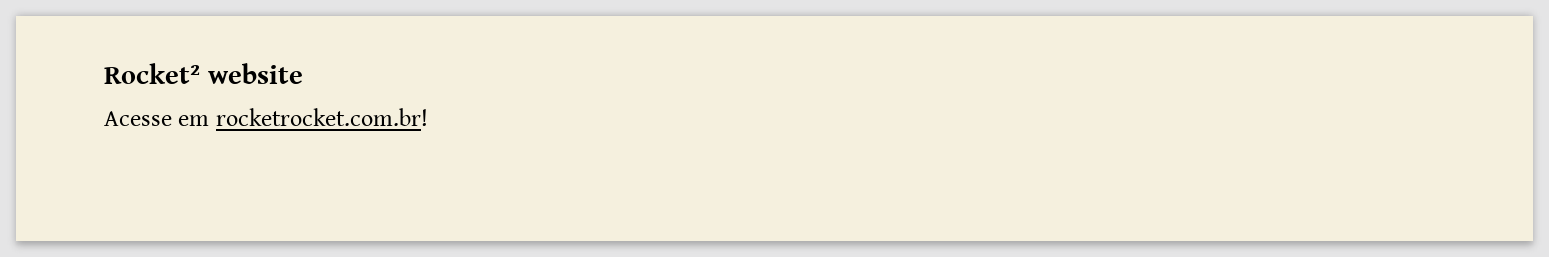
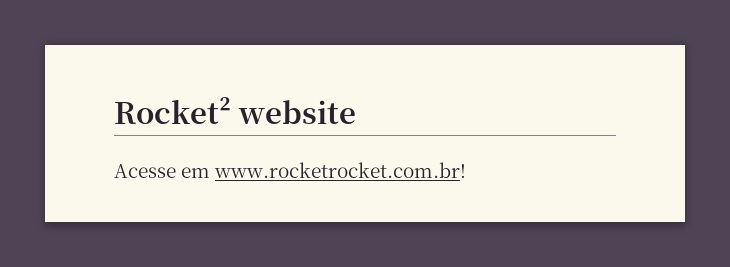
- Acesse em rocketrocket.com.br!
+ Acesse em www.rocketrocket.com.br!

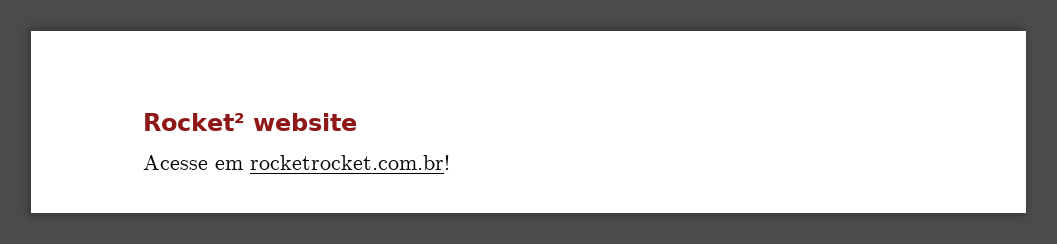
- Acesse em www.rocketrocket.com.br!
+ Acesse em rocketrocket.com.br!

